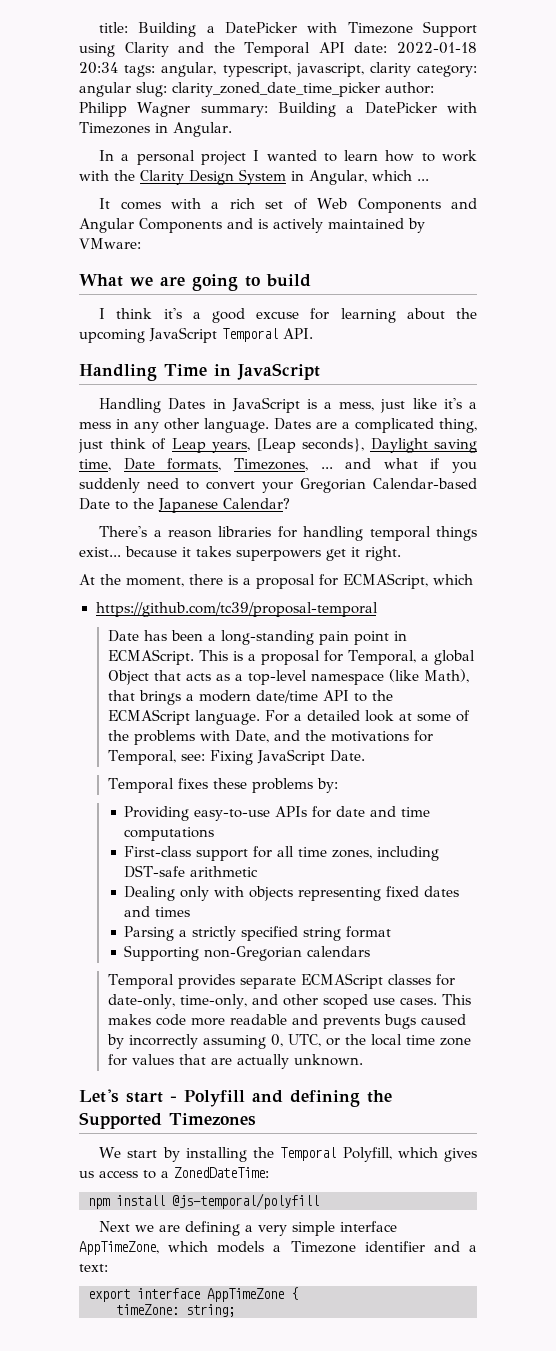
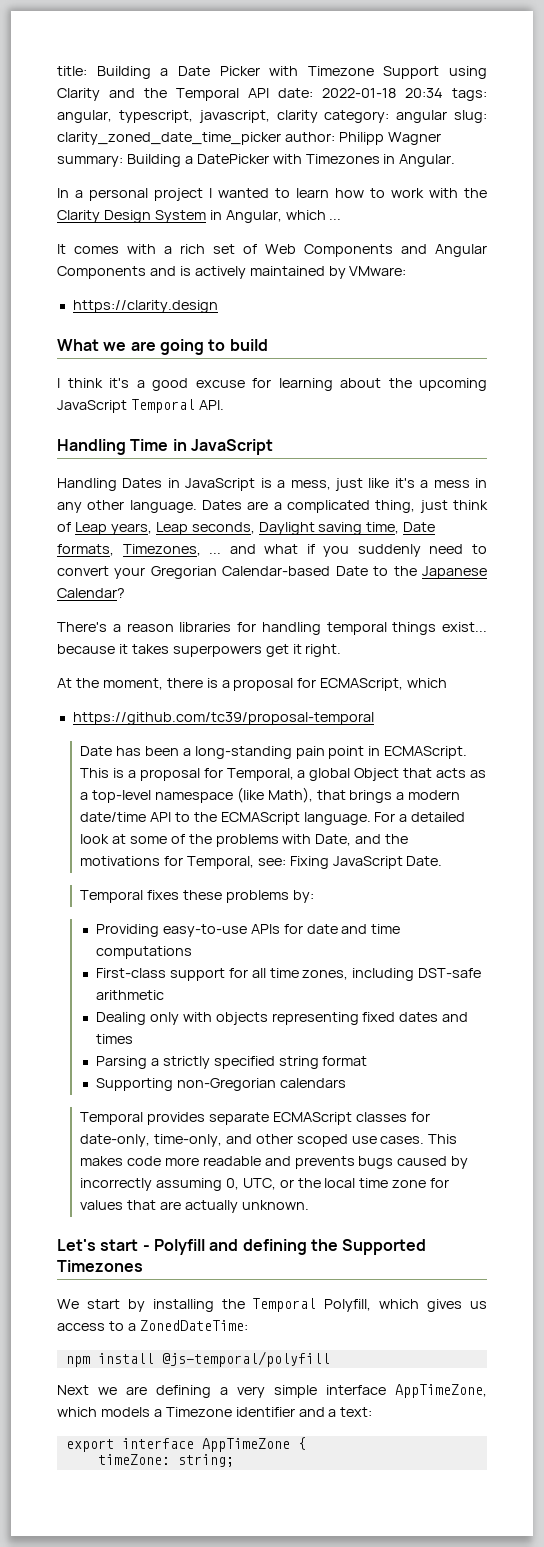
- title: Building a DatePicker with Timezone Support using Clarity and the Temporal API date: 2022-01-18 20:34 tags: angular, typescript, javascript, clarity category: angular slug: clarity_zoned_date_time_picker author: Philipp Wagner summary: Building a DatePicker with Timezones in Angular.
+ title: Building a Date Picker with Timezone Support using Clarity and the Temporal API date: 2022-01-18 20:34 tags: angular, typescript, javascript, clarity category: angular slug: clarity_zoned_date_time_picker author: Philipp Wagner summary: Building a DatePicker with Timezones in Angular.
+ https://clarity.design
- Dates are a complicated thing, just think of Leap years, [Leap seconds}, Daylight saving time, Date formats, Timezones, ... and what if you suddenly need to convert your Gregorian Calendar-based Date to the Japanese Calendar?
+ Dates are a complicated thing, just think of Leap years, Leap seconds, Daylight saving time, Date formats, Timezones, ... and what if you suddenly need to convert your Gregorian Calendar-based Date to the Japanese Calendar?

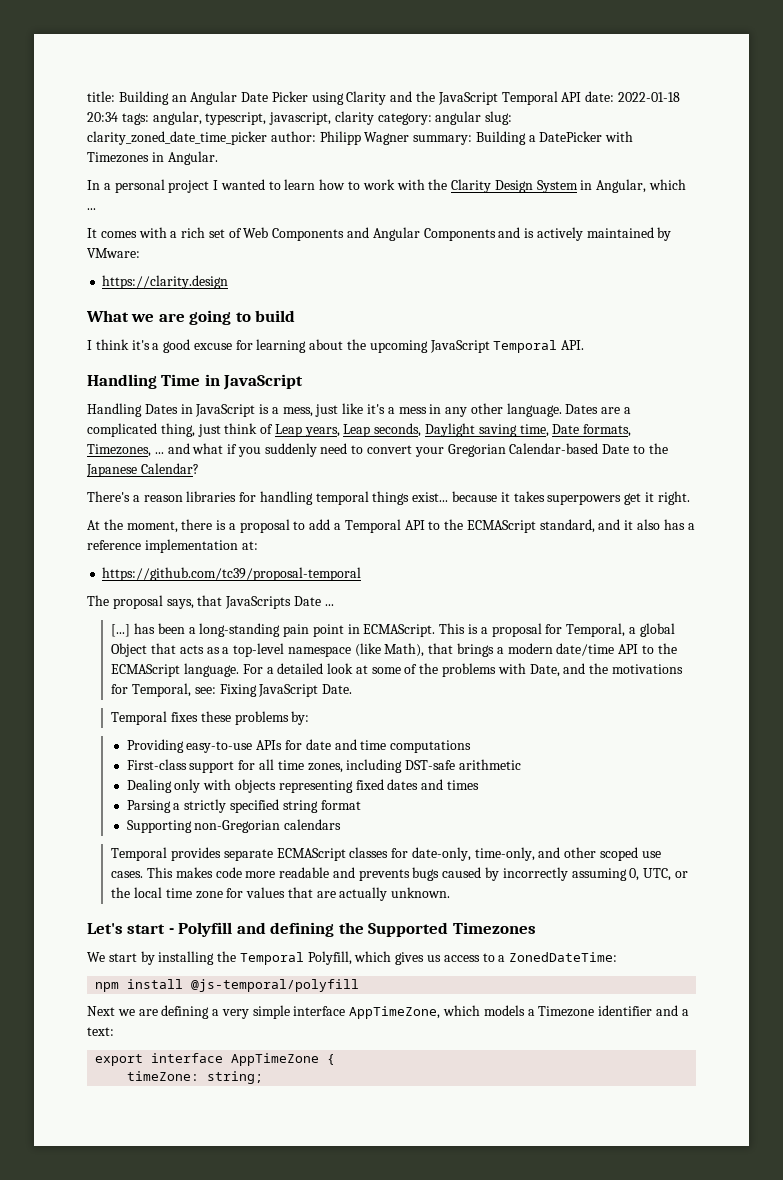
- title: Building a Date Picker with Timezone Support using Clarity and the Temporal API date: 2022-01-18 20:34 tags: angular, typescript, javascript, clarity category: angular slug: clarity_zoned_date_time_picker author: Philipp Wagner summary: Building a DatePicker with Timezones in Angular.
+ title: Building an Angular Date Picker using Clarity and the JavaScript Temporal API date: 2022-01-18 20:34 tags: angular, typescript, javascript, clarity category: angular slug: clarity_zoned_date_time_picker author: Philipp Wagner summary: Building a DatePicker with Timezones in Angular.
- At the moment, there is a proposal for ECMAScript, which
+ At the moment, there is a proposal to add a Temporal API to the ECMAScript standard, and it also has a reference implementation at:
  https://github.com/tc39/proposal-temporal
- Date has been a long-standing pain point in ECMAScript.
+ The proposal says, that JavaScripts Date ...
+ [...] has been a long-standing pain point in ECMAScript.

